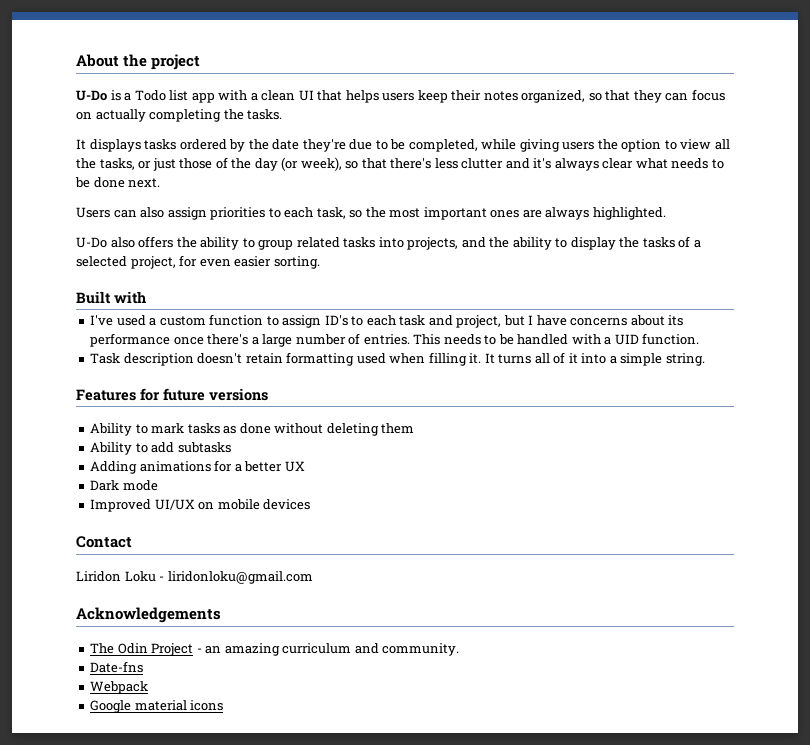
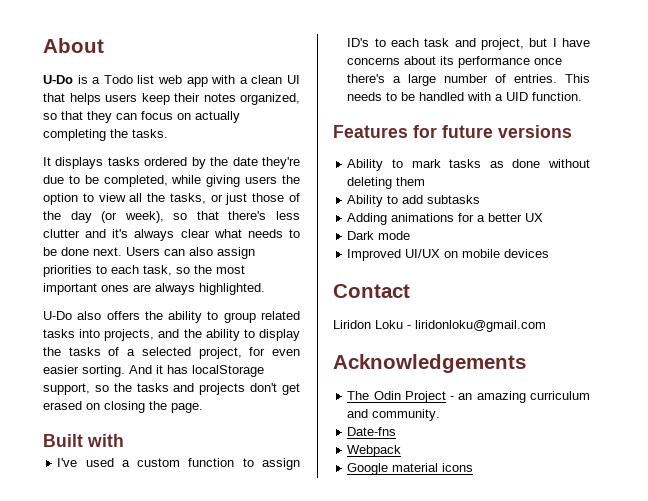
- About the project
+ About
- U-Do is a Todo list app with a clean UI that helps users keep their notes organized, so that they can focus on actually completing the tasks.
+ U-Do is a Todo list web app with a clean UI that helps users keep their notes organized, so that they can focus on actually completing the tasks.
- It displays tasks ordered by the date they're due to be completed, while giving users the option to view all the tasks, or just those of the day (or week), so that there's less clutter and it's always clear what needs to be done next.
- Users can also assign priorities to each task, so the most important ones are always highlighted.
+ It displays tasks ordered by the date they're due to be completed, while giving users the option to view all the tasks, or just those of the day (or week), so that there's less clutter and it's always clear what needs to be done next. Users can also assign priorities to each task, so the most important ones are always highlighted.
+ And it has localStorage support, so the tasks and projects don't get erased on closing the page.
- Task description doesn't retain formatting used when filling it. It turns all of it into a simple string.

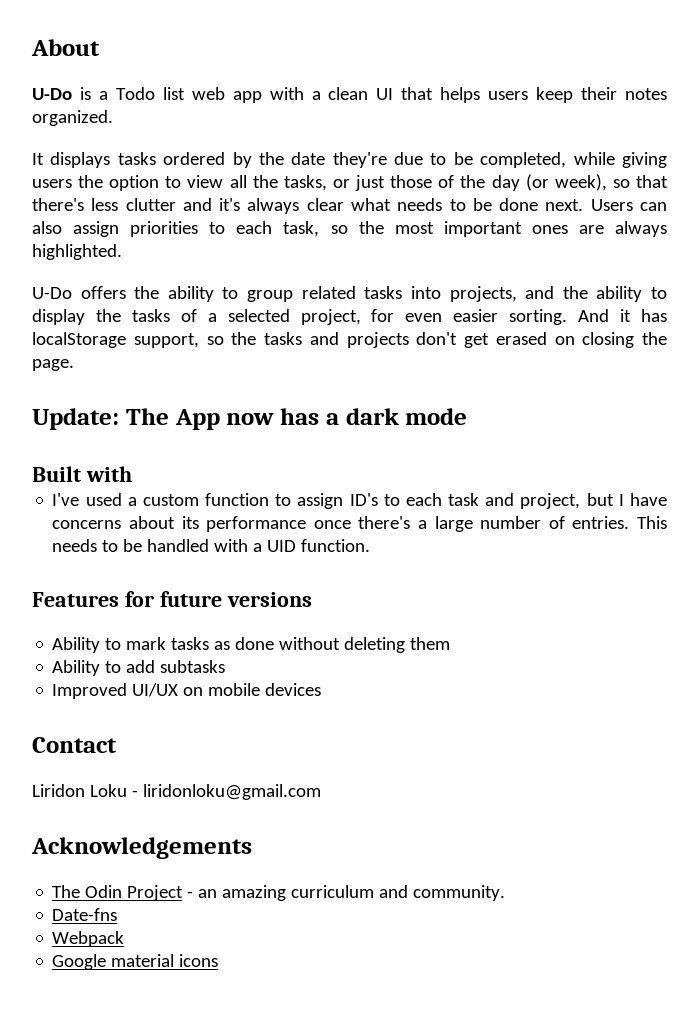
- U-Do is a Todo list web app with a clean UI that helps users keep their notes organized, so that they can focus on actually completing the tasks.
+ U-Do is a Todo list web app with a clean UI that helps users keep their notes organized.
- U-Do also offers the ability to group related tasks into projects, and the ability to display the tasks of a selected project, for even easier sorting.
+ U-Do offers the ability to group related tasks into projects, and the ability to display the tasks of a selected project, for even easier sorting.
+ Update: The App now has a dark mode
- Adding animations for a better UX
- Dark mode

